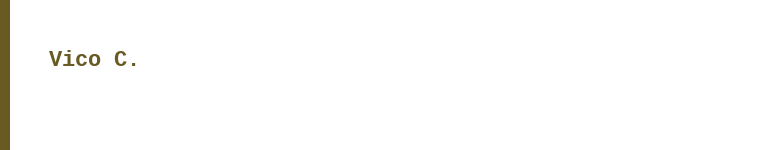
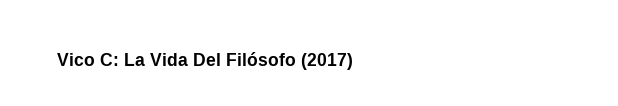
- Vico C.
+ Vico C: La Vida Del Filósofo (2017)

